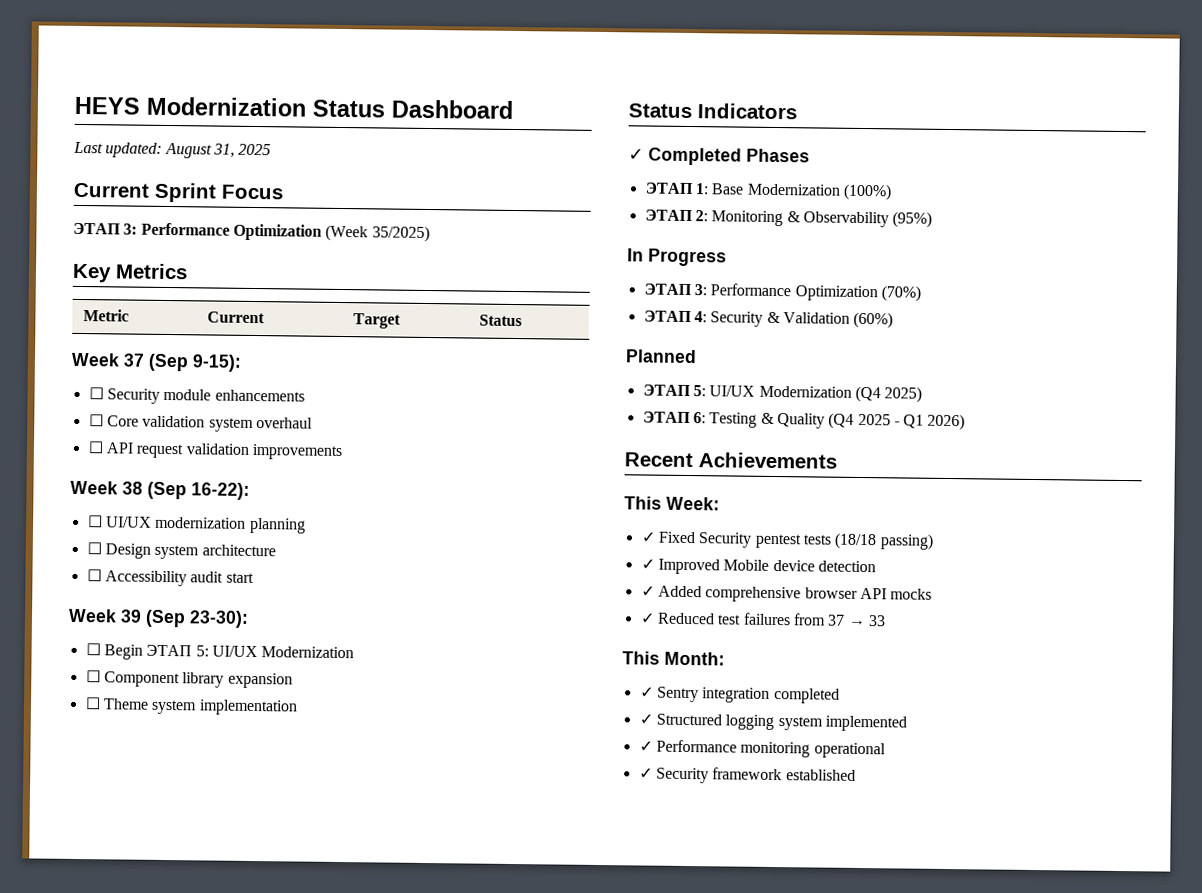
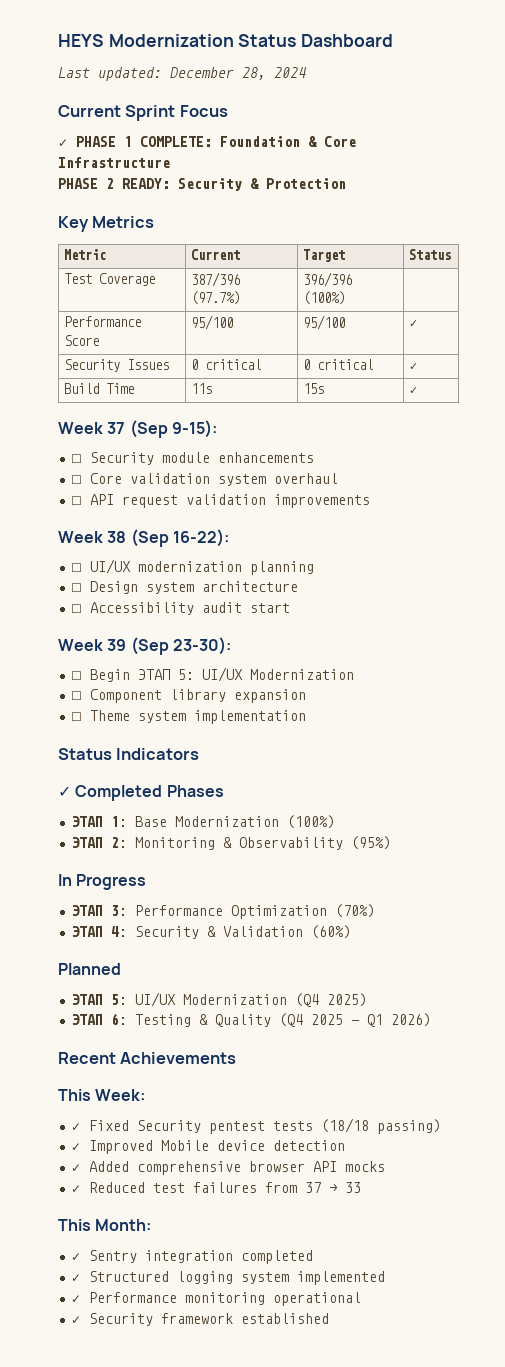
- Last updated: August 31, 2025
+ Last updated: December 28, 2024
- ЭТАП 3: Performance Optimization (Week 35/2025)
+ ✓ PHASE 1 COMPLETE: Foundation & Core Infrastructure
+ PHASE 2 READY: Security & Protection
+ Test Coverage | 387/396 (97.7%) | 396/396 (100%) |
+ Performance Score | 95/100 | 95/100 | ✓
+ Security Issues | 0 critical | 0 critical | ✓
+ Build Time | 11s | 15s | ✓

